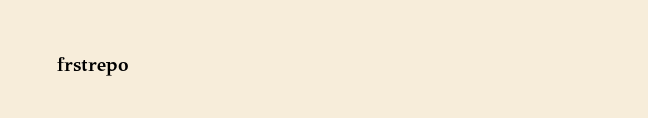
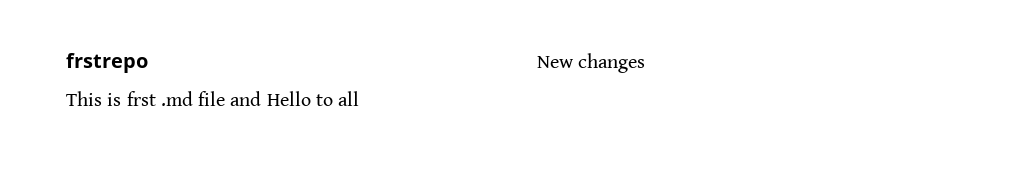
+ This is frst .md file and Hello to all
+ New changes

